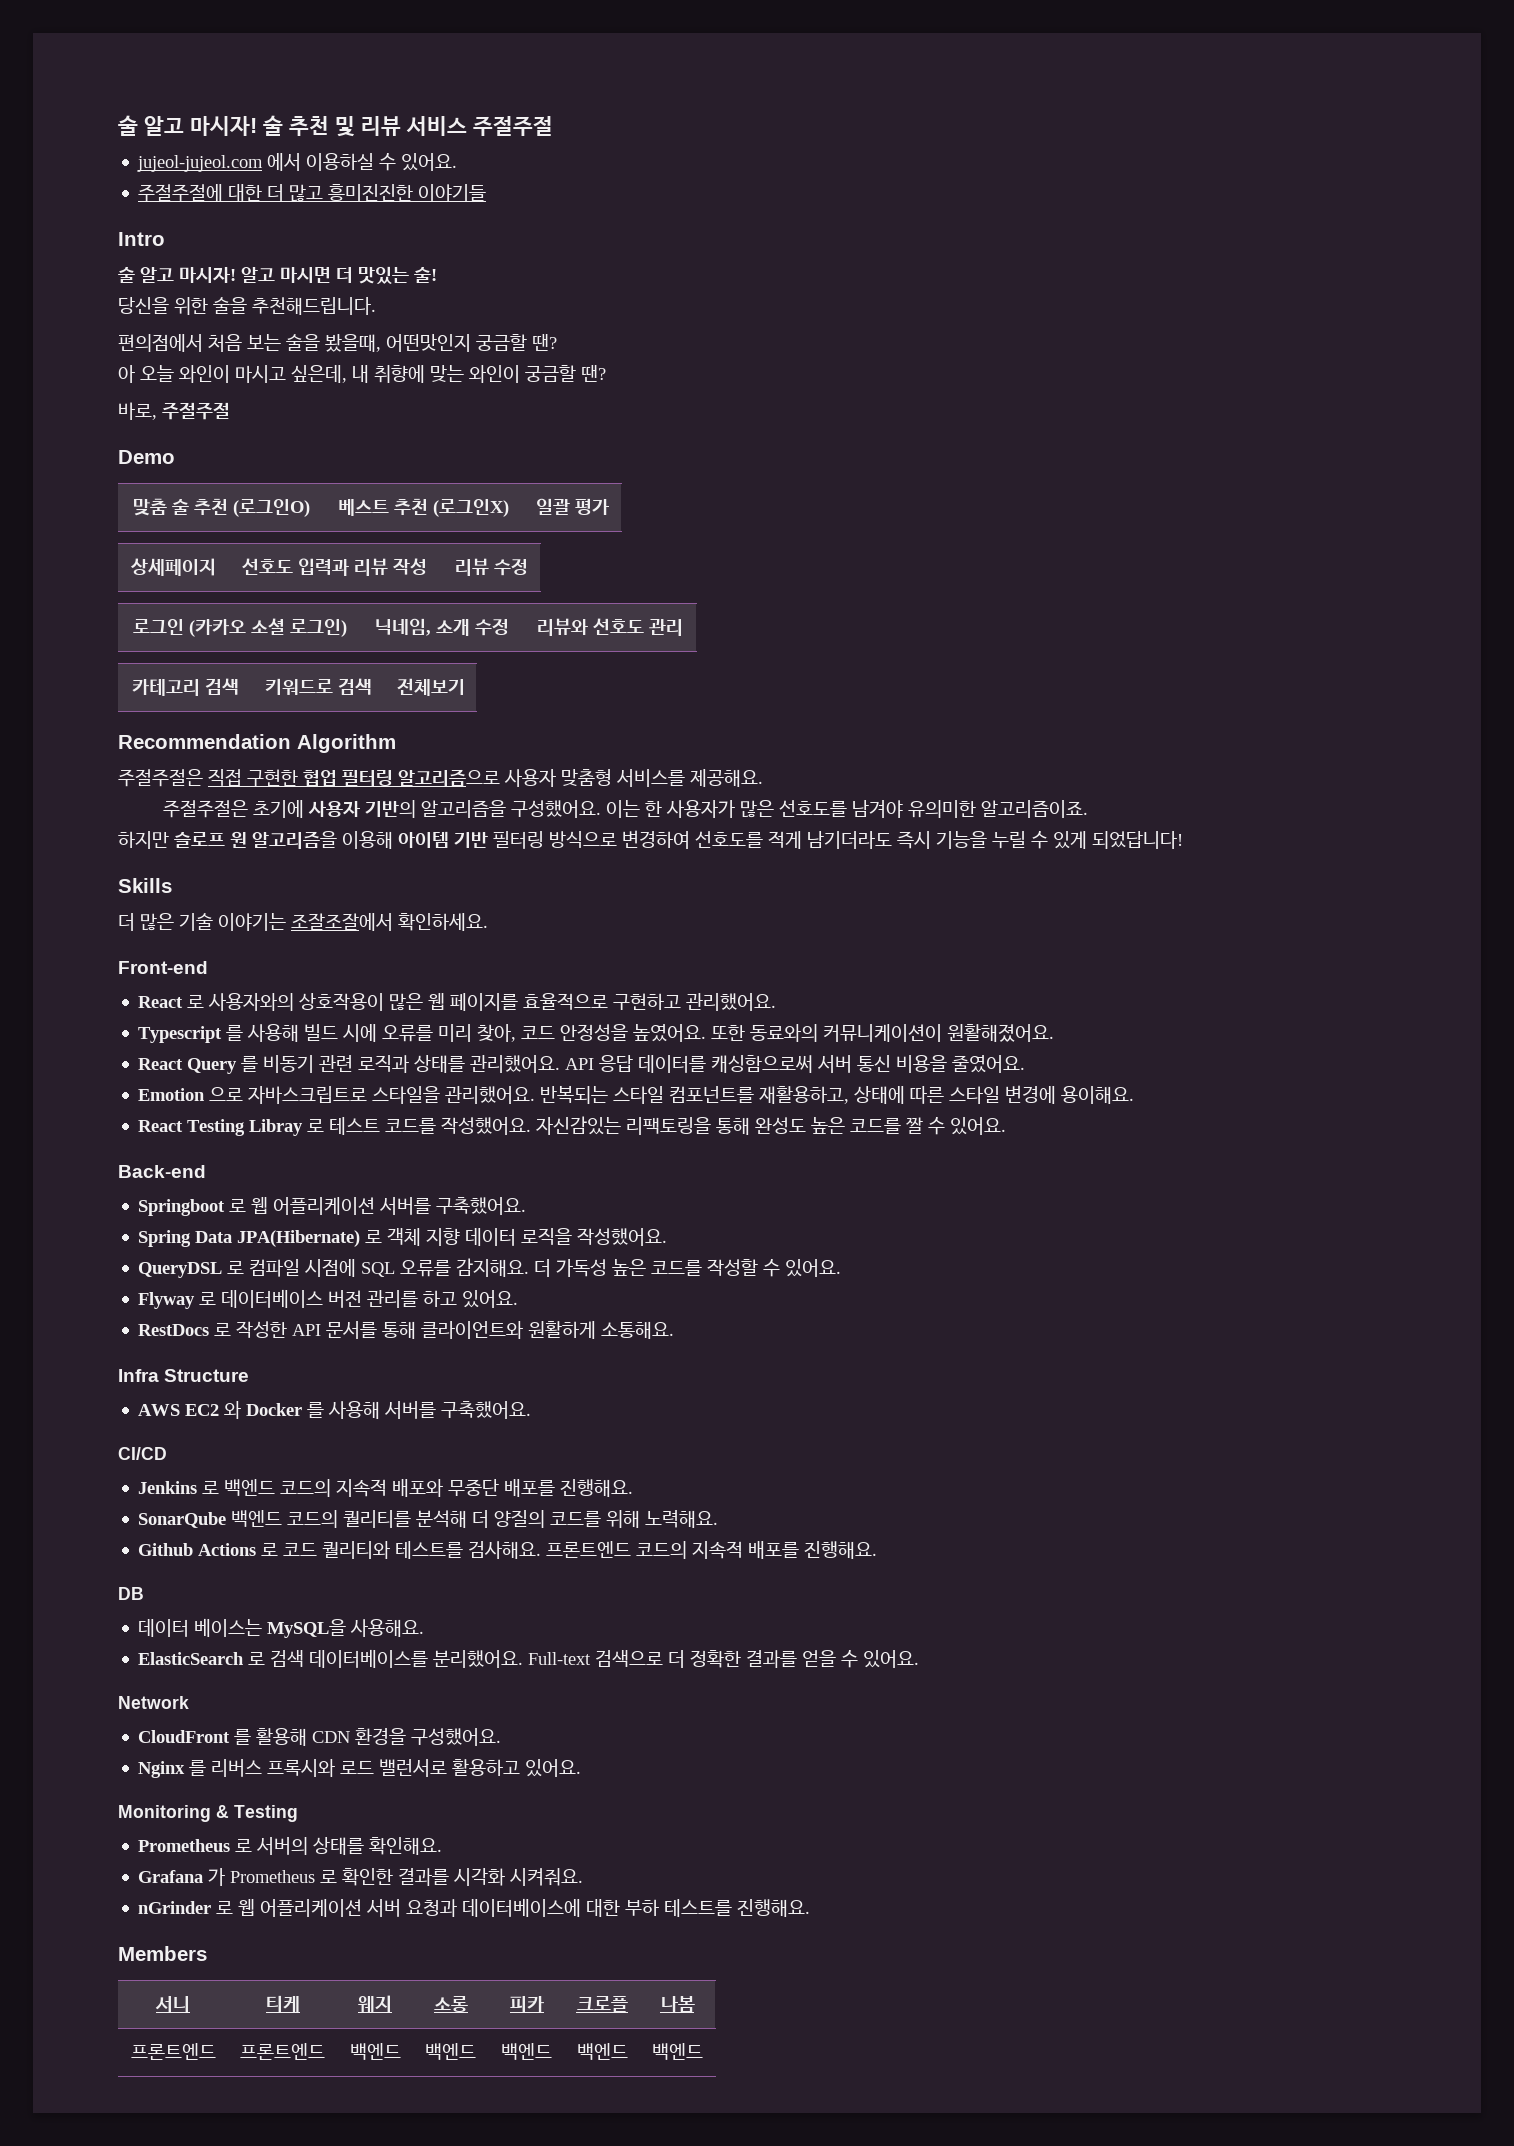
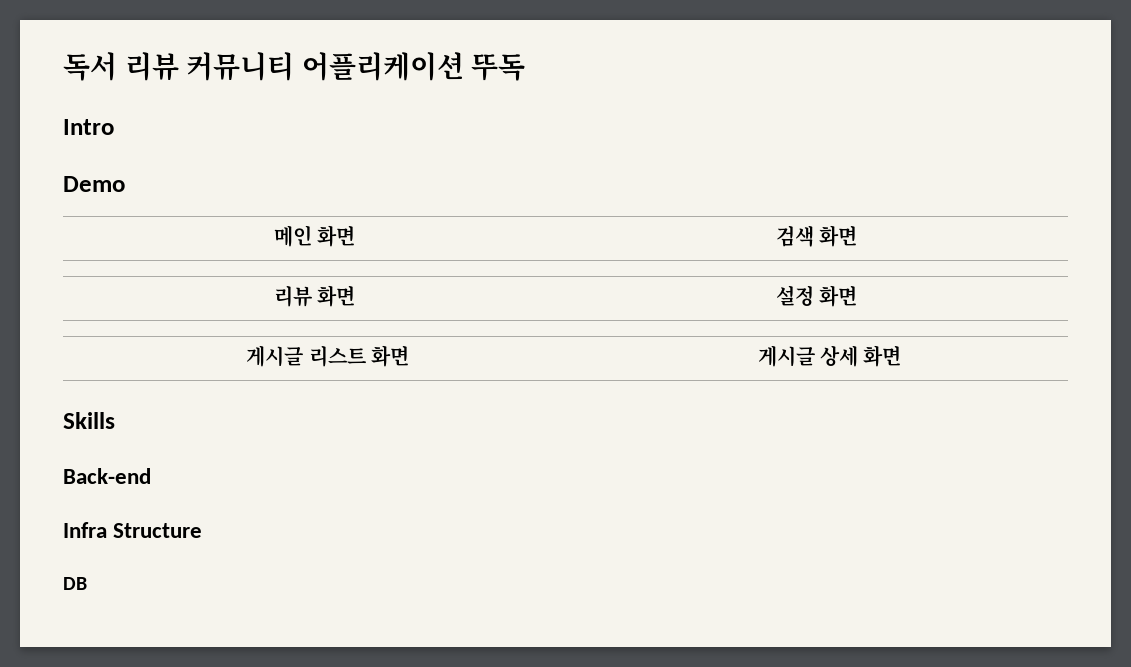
- 술 알고 마시자! 술 추천 및 리뷰 서비스 주절주절
- jujeol-jujeol.com 에서 이용하실 수 있어요.
- 주절주절에 대한 더 많고 흥미진진한 이야기들
+ 독서 리뷰 커뮤니티 어플리케이션 뚜독
  Intro
- 술 알고 마시자! 알고 마시면 더 맛있는 술!
- 당신을 위한 술을 추천해드립니다.
- 편의점에서 처음 보는 술을 봤을때, 어떤맛인지 궁금할 땐?
- 아 오늘 와인이 마시고 싶은데, 내 취향에 맞는 와인이 궁금할 땐?
- 바로, 주절주절
  Demo
- 맞춤 술 추천 (로그인O) | 베스트 추천 (로그인X) | 일괄 평가
- 상세페이지 | 선호도 입력과 리뷰 작성 | 리뷰 수정
- 로그인 (카카오 소셜 로그인) | 닉네임, 소개 수정 | 리뷰와 선호도 관리
- 카테고리 검색 | 키워드로 검색 | 전체보기
- Recommendation Algorithm
- 주절주절은 직접 구현한 협업 필터링 알고리즘으로 사용자 맞춤형 서비스를 제공해요.
- 주절주절은 초기에 사용자 기반의 알고리즘을 구성했어요. 이는 한 사용자가 많은 선호도를 남겨야 유의미한 알고리즘이죠.
- 하지만 슬로프 원 알고리즘을 이용해 아이템 기반 필터링 방식으로 변경하여 선호도를 적게 남기더라도 즉시 기능을 누릴 수 있게 되었답니다!
+ 메인 화면 | 검색 화면
+ 리뷰 화면 | 설정 화면
+ 게시글 리스트 화면 | 게시글 상세 화면
  Skills
- 더 많은 기술 이야기는 조잘조잘에서 확인하세요.
- Front-end
- React 로 사용자와의 상호작용이 많은 웹 페이지를 효율적으로 구현하고 관리했어요.
- Typescript 를 사용해 빌드 시에 오류를 미리 찾아, 코드 안정성을 높였어요. 또한 동료와의 커뮤니케이션이 원활해졌어요.
- React Query 를 비동기 관련 로직과 상태를 관리했어요. API 응답 데이터를 캐싱함으로써 서버 통신 비용을 줄였어요.
- Emotion 으로 자바스크립트로 스타일을 관리했어요. 반복되는 스타일 컴포넌트를 재활용하고, 상태에 따른 스타일 변경에 용이해요.
- React Testing Libray 로 테스트 코드를 작성했어요. 자신감있는 리팩토링을 통해 완성도 높은 코드를 짤 수 있어요.
  Back-end
- Springboot 로 웹 어플리케이션 서버를 구축했어요.
- Spring Data JPA(Hibernate) 로 객체 지향 데이터 로직을 작성했어요.
- QueryDSL 로 컴파일 시점에 SQL 오류를 감지해요. 더 가독성 높은 코드를 작성할 수 있어요.
- Flyway 로 데이터베이스 버전 관리를 하고 있어요.
- RestDocs 로 작성한 API 문서를 통해 클라이언트와 원활하게 소통해요.
  Infra Structure
- AWS EC2 와 Docker 를 사용해 서버를 구축했어요.
- CI/CD
- Jenkins 로 백엔드 코드의 지속적 배포와 무중단 배포를 진행해요.
- SonarQube 백엔드 코드의 퀄리티를 분석해 더 양질의 코드를 위해 노력해요.
- Github Actions 로 코드 퀄리티와 테스트를 검사해요. 프론트엔드 코드의 지속적 배포를 진행해요.
  DB
- 데이터 베이스는 MySQL을 사용해요.
- ElasticSearch 로 검색 데이터베이스를 분리했어요. Full-text 검색으로 더 정확한 결과를 얻을 수 있어요.
- Network
- CloudFront 를 활용해 CDN 환경을 구성했어요.
- Nginx 를 리버스 프록시와 로드 밸런서로 활용하고 있어요.
- Monitoring & Testing
- Prometheus 로 서버의 상태를 확인해요.
- Grafana 가 Prometheus 로 확인한 결과를 시각화 시켜줘요.
- nGrinder 로 웹 어플리케이션 서버 요청과 데이터베이스에 대한 부하 테스트를 진행해요.
- Members
- 서니 | 티케 | 웨지 | 소롱 | 피카 | 크로플 | 나봄
- 프론트엔드 | 프론트엔드 | 백엔드 | 백엔드 | 백엔드 | 백엔드 | 백엔드

